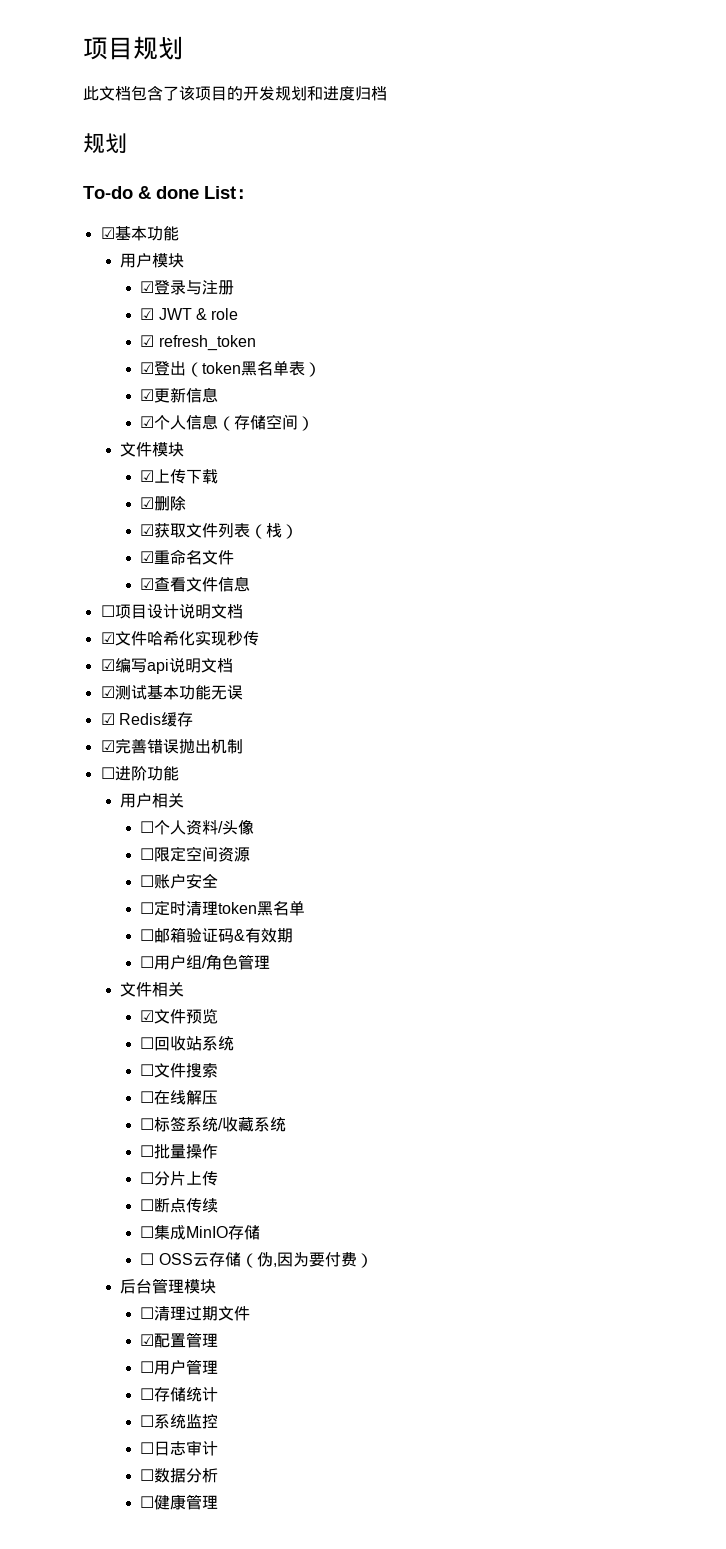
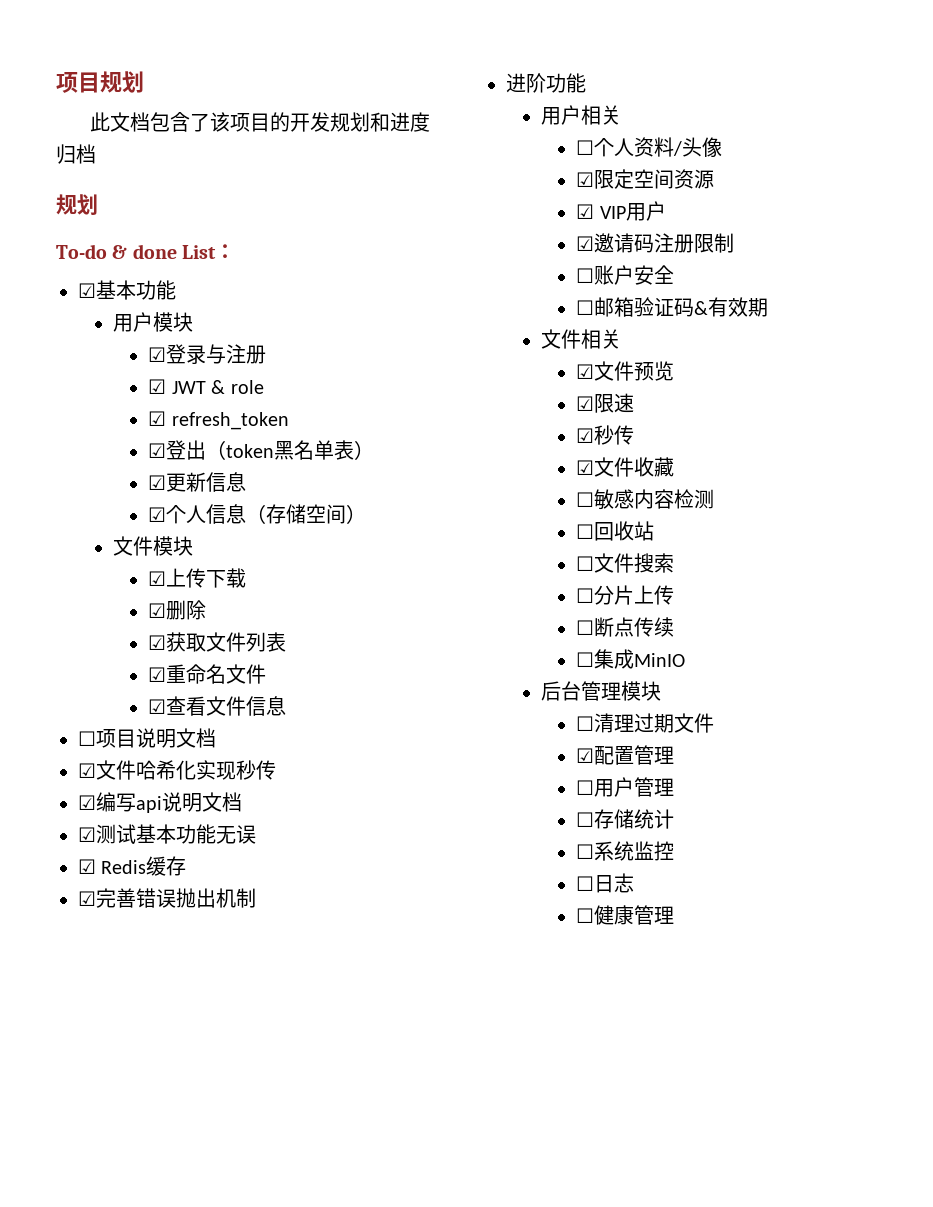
- ☑获取文件列表（栈）
+ ☑获取文件列表
- ☐项目设计说明文档
+ ☐项目说明文档
- ☐进阶功能
+ 进阶功能
- ☐限定空间资源
+ ☑限定空间资源
+ ☑ VIP用户
+ ☑邀请码注册限制
  ☐账户安全
- ☐定时清理token黑名单
- ☐用户组/角色管理
+ ☑限速
+ ☑秒传
+ ☑文件收藏
+ ☐敏感内容检测
- ☐回收站系统
+ ☐回收站
- ☐在线解压
- ☐标签系统/收藏系统
- ☐批量操作
- ☐集成MinIO存储
- ☐ OSS云存储（伪,因为要付费）
+ ☐集成MinIO
- ☐日志审计
- ☐数据分析
+ ☐日志

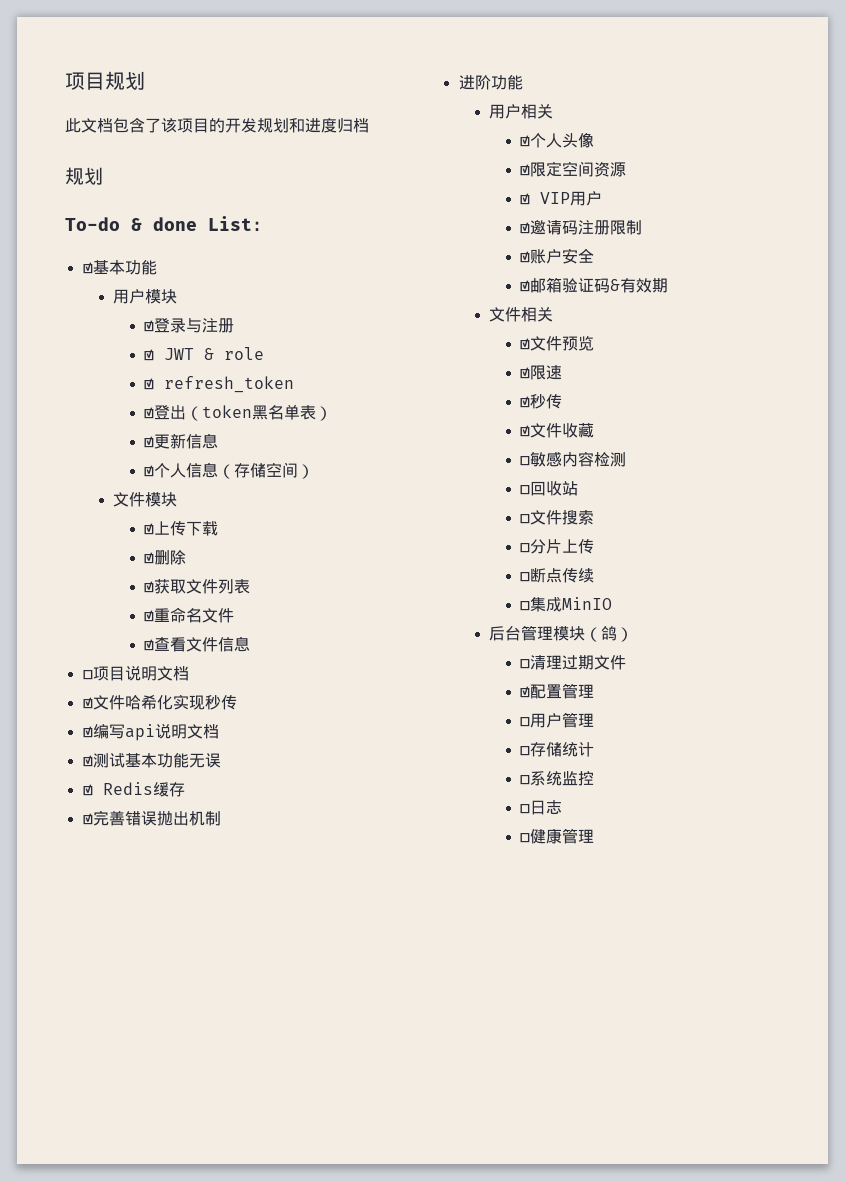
- ☐个人资料/头像
+ ☑个人头像
- ☐账户安全
+ ☑账户安全
- ☐邮箱验证码&有效期
+ ☑邮箱验证码&有效期
- 后台管理模块
+ 后台管理模块（鸽）

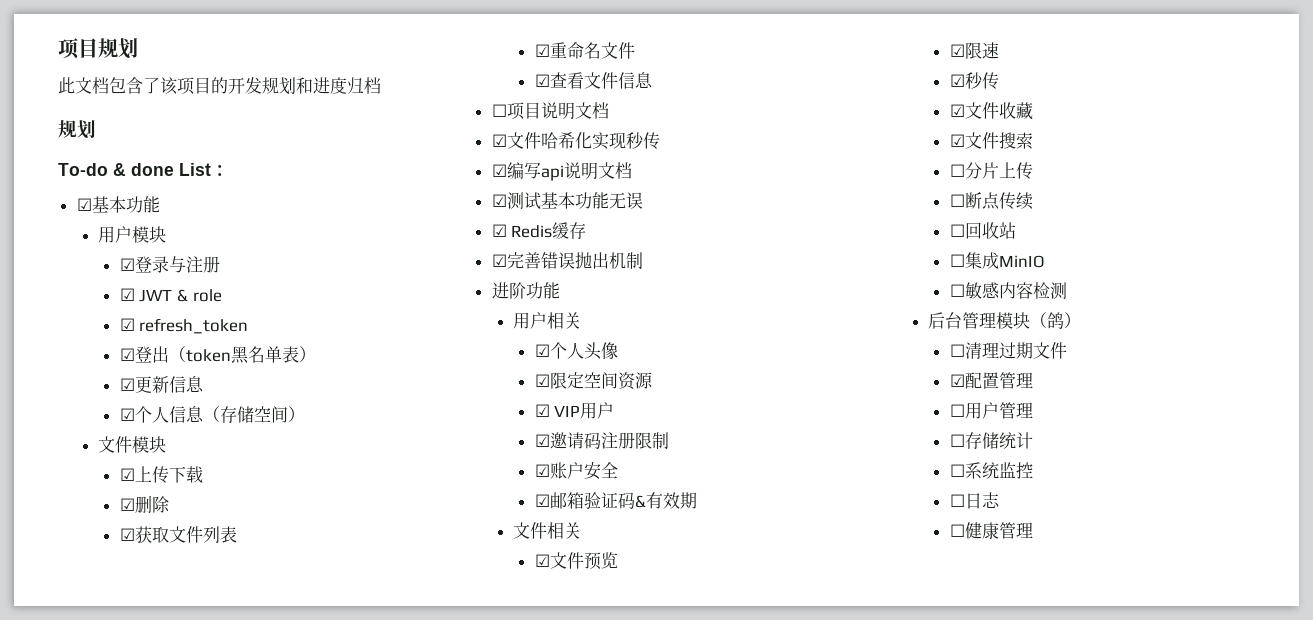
- ☐敏感内容检测
- ☐回收站
- ☐文件搜索
+ ☑文件搜索
+ ☐回收站
+ ☐敏感内容检测

